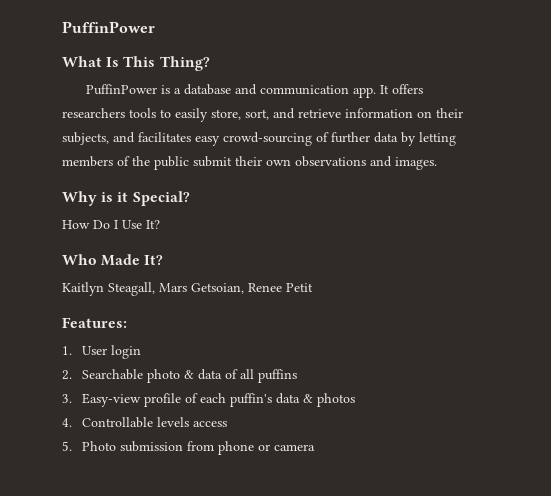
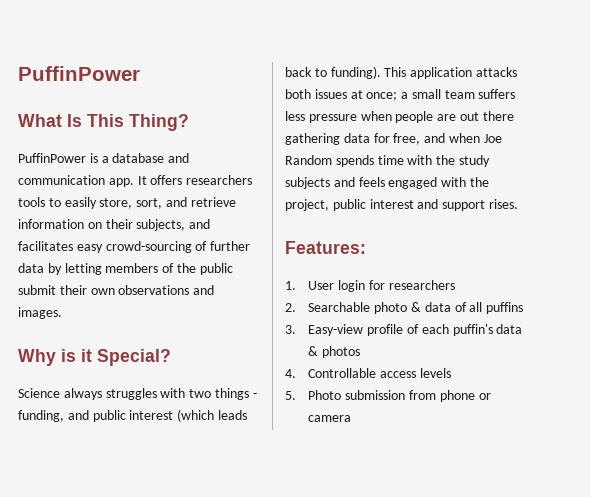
- How Do I Use It?
- Who Made It?
- Kaitlyn Steagall, Mars Getsoian, Renee Petit
+ Science always struggles with two things - funding, and public interest (which leads back to funding). This application attacks both issues at once; a small team suffers less pressure when people are out there gathering data for free, and when Joe Random spends time with the study subjects and feels engaged with the project, public interest and support rises.
- 1. User login
+ 1. User login for researchers
- 4. Controllable levels access
+ 4. Controllable access levels

